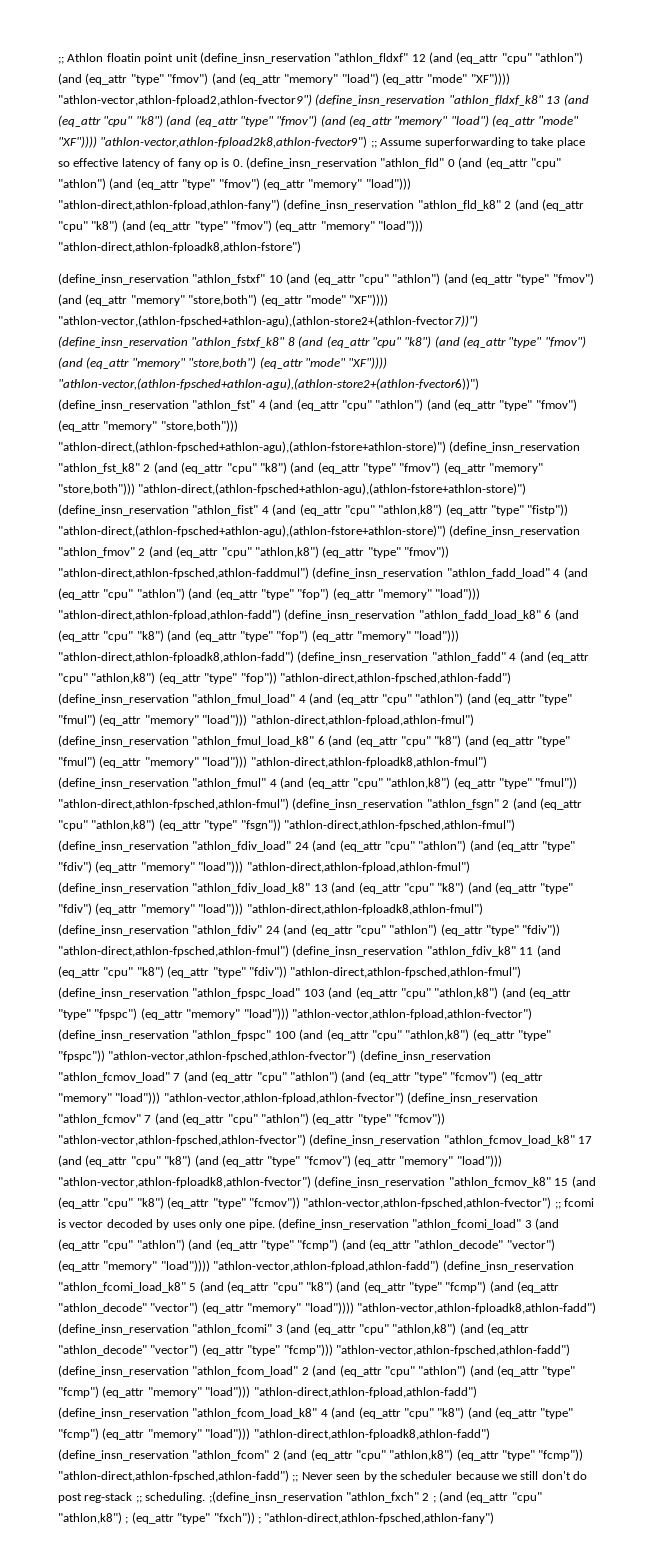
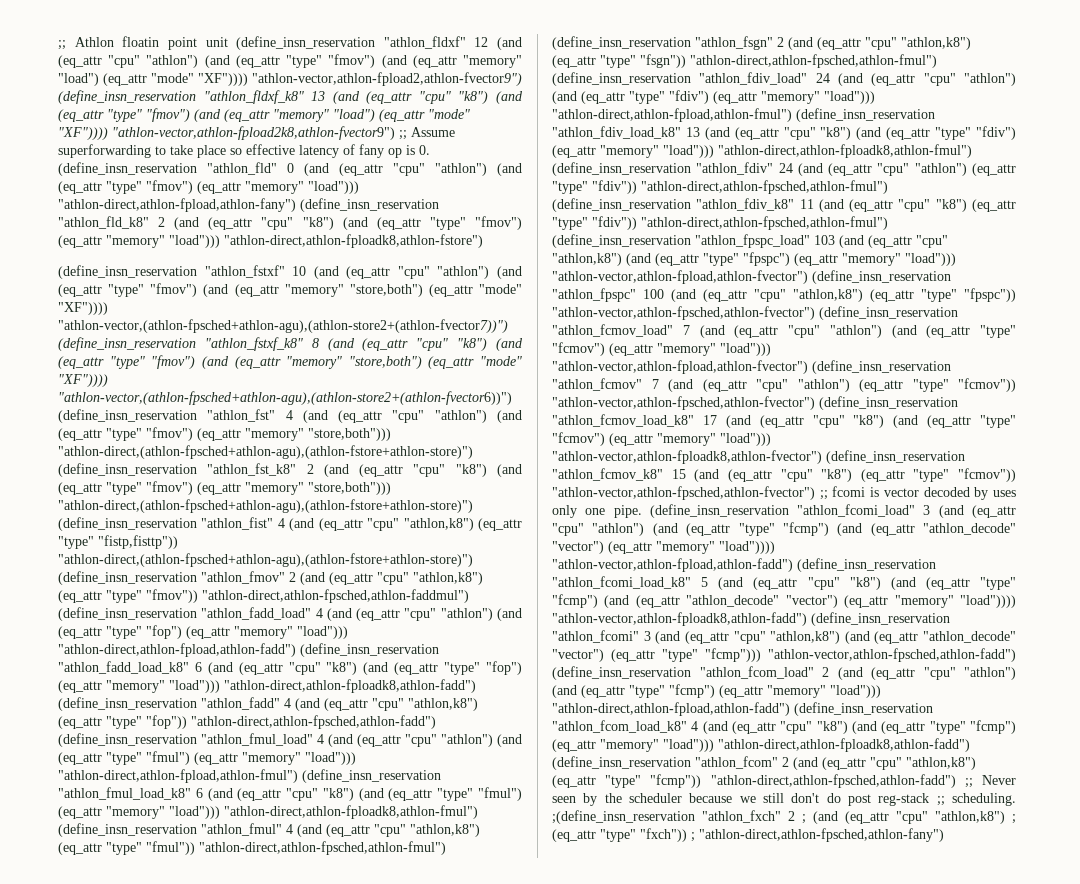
- (define_insn_reservation "athlon_fstxf" 10 (and (eq_attr "cpu" "athlon") (and (eq_attr "type" "fmov") (and (eq_attr "memory" "store,both") (eq_attr "mode" "XF")))) "athlon-vector,(athlon-fpsched+athlon-agu),(athlon-store2+(athlon-fvector7))") (define_insn_reservation "athlon_fstxf_k8" 8 (and (eq_attr "cpu" "k8") (and (eq_attr "type" "fmov") (and (eq_attr "memory" "store,both") (eq_attr "mode" "XF")))) "athlon-vector,(athlon-fpsched+athlon-agu),(athlon-store2+(athlon-fvector6))") (define_insn_reservation "athlon_fst" 4 (and (eq_attr "cpu" "athlon") (and (eq_attr "type" "fmov") (eq_attr "memory" "store,both"))) "athlon-direct,(athlon-fpsched+athlon-agu),(athlon-fstore+athlon-store)") (define_insn_reservation "athlon_fst_k8" 2 (and (eq_attr "cpu" "k8") (and (eq_attr "type" "fmov") (eq_attr "memory" "store,both"))) "athlon-direct,(athlon-fpsched+athlon-agu),(athlon-fstore+athlon-store)") (define_insn_reservation "athlon_fist" 4 (and (eq_attr "cpu" "athlon,k8") (eq_attr "type" "fistp")) "athlon-direct,(athlon-fpsched+athlon-agu),(athlon-fstore+athlon-store)") (define_insn_reservation "athlon_fmov" 2 (and (eq_attr "cpu" "athlon,k8") (eq_attr "type" "fmov")) "athlon-direct,athlon-fpsched,athlon-faddmul") (define_insn_reservation "athlon_fadd_load" 4 (and (eq_attr "cpu" "athlon") (and (eq_attr "type" "fop") (eq_attr "memory" "load"))) "athlon-direct,athlon-fpload,athlon-fadd") (define_insn_reservation "athlon_fadd_load_k8" 6 (and (eq_attr "cpu" "k8") (and (eq_attr "type" "fop") (eq_attr "memory" "load"))) "athlon-direct,athlon-fploadk8,athlon-fadd") (define_insn_reservation "athlon_fadd" 4 (and (eq_attr "cpu" "athlon,k8") (eq_attr "type" "fop")) "athlon-direct,athlon-fpsched,athlon-fadd") (define_insn_reservation "athlon_fmul_load" 4 (and (eq_attr "cpu" "athlon") (and (eq_attr "type" "fmul") (eq_attr "memory" "load"))) "athlon-direct,athlon-fpload,athlon-fmul") (define_insn_reservation "athlon_fmul_load_k8" 6 (and (eq_attr "cpu" "k8") (and (eq_attr "type" "fmul") (eq_attr "memory" "load"))) "athlon-direct,athlon-fploadk8,athlon-fmul") (define_insn_reservation "athlon_fmul" 4 (and (eq_attr "cpu" "athlon,k8") (eq_attr "type" "fmul")) "athlon-direct,athlon-fpsched,athlon-fmul") (define_insn_reservation "athlon_fsgn" 2 (and (eq_attr "cpu" "athlon,k8") (eq_attr "type" "fsgn")) "athlon-direct,athlon-fpsched,athlon-fmul") (define_insn_reservation "athlon_fdiv_load" 24 (and (eq_attr "cpu" "athlon") (and (eq_attr "type" "fdiv") (eq_attr "memory" "load"))) "athlon-direct,athlon-fpload,athlon-fmul") (define_insn_reservation "athlon_fdiv_load_k8" 13 (and (eq_attr "cpu" "k8") (and (eq_attr "type" "fdiv") (eq_attr "memory" "load"))) "athlon-direct,athlon-fploadk8,athlon-fmul") (define_insn_reservation "athlon_fdiv" 24 (and (eq_attr "cpu" "athlon") (eq_attr "type" "fdiv")) "athlon-direct,athlon-fpsched,athlon-fmul") (define_insn_reservation "athlon_fdiv_k8" 11 (and (eq_attr "cpu" "k8") (eq_attr "type" "fdiv")) "athlon-direct,athlon-fpsched,athlon-fmul") (define_insn_reservation "athlon_fpspc_load" 103 (and (eq_attr "cpu" "athlon,k8") (and (eq_attr "type" "fpspc") (eq_attr "memory" "load"))) "athlon-vector,athlon-fpload,athlon-fvector") (define_insn_reservation "athlon_fpspc" 100 (and (eq_attr "cpu" "athlon,k8") (eq_attr "type" "fpspc")) "athlon-vector,athlon-fpsched,athlon-fvector") (define_insn_reservation "athlon_fcmov_load" 7 (and (eq_attr "cpu" "athlon") (and (eq_attr "type" "fcmov") (eq_attr "memory" "load"))) "athlon-vector,athlon-fpload,athlon-fvector") (define_insn_reservation "athlon_fcmov" 7 (and (eq_attr "cpu" "athlon") (eq_attr "type" "fcmov")) "athlon-vector,athlon-fpsched,athlon-fvector") (define_insn_reservation "athlon_fcmov_load_k8" 17 (and (eq_attr "cpu" "k8") (and (eq_attr "type" "fcmov") (eq_attr "memory" "load"))) "athlon-vector,athlon-fploadk8,athlon-fvector") (define_insn_reservation "athlon_fcmov_k8" 15 (and (eq_attr "cpu" "k8") (eq_attr "type" "fcmov")) "athlon-vector,athlon-fpsched,athlon-fvector") ;;
+ (define_insn_reservation "athlon_fstxf" 10 (and (eq_attr "cpu" "athlon") (and (eq_attr "type" "fmov") (and (eq_attr "memory" "store,both") (eq_attr "mode" "XF")))) "athlon-vector,(athlon-fpsched+athlon-agu),(athlon-store2+(athlon-fvector7))") (define_insn_reservation "athlon_fstxf_k8" 8 (and (eq_attr "cpu" "k8") (and (eq_attr "type" "fmov") (and (eq_attr "memory" "store,both") (eq_attr "mode" "XF")))) "athlon-vector,(athlon-fpsched+athlon-agu),(athlon-store2+(athlon-fvector6))") (define_insn_reservation "athlon_fst" 4 (and (eq_attr "cpu" "athlon") (and (eq_attr "type" "fmov") (eq_attr "memory" "store,both"))) "athlon-direct,(athlon-fpsched+athlon-agu),(athlon-fstore+athlon-store)") (define_insn_reservation "athlon_fst_k8" 2 (and (eq_attr "cpu" "k8") (and (eq_attr "type" "fmov") (eq_attr "memory" "store,both"))) "athlon-direct,(athlon-fpsched+athlon-agu),(athlon-fstore+athlon-store)") (define_insn_reservation "athlon_fist" 4 (and (eq_attr "cpu" "athlon,k8") (eq_attr "type" "fistp,fisttp")) "athlon-direct,(athlon-fpsched+athlon-agu),(athlon-fstore+athlon-store)") (define_insn_reservation "athlon_fmov" 2 (and (eq_attr "cpu" "athlon,k8") (eq_attr "type" "fmov")) "athlon-direct,athlon-fpsched,athlon-faddmul") (define_insn_reservation "athlon_fadd_load" 4 (and (eq_attr "cpu" "athlon") (and (eq_attr "type" "fop") (eq_attr "memory" "load"))) "athlon-direct,athlon-fpload,athlon-fadd") (define_insn_reservation "athlon_fadd_load_k8" 6 (and (eq_attr "cpu" "k8") (and (eq_attr "type" "fop") (eq_attr "memory" "load"))) "athlon-direct,athlon-fploadk8,athlon-fadd") (define_insn_reservation "athlon_fadd" 4 (and (eq_attr "cpu" "athlon,k8") (eq_attr "type" "fop")) "athlon-direct,athlon-fpsched,athlon-fadd") (define_insn_reservation "athlon_fmul_load" 4 (and (eq_attr "cpu" "athlon") (and (eq_attr "type" "fmul") (eq_attr "memory" "load"))) "athlon-direct,athlon-fpload,athlon-fmul") (define_insn_reservation "athlon_fmul_load_k8" 6 (and (eq_attr "cpu" "k8") (and (eq_attr "type" "fmul") (eq_attr "memory" "load"))) "athlon-direct,athlon-fploadk8,athlon-fmul") (define_insn_reservation "athlon_fmul" 4 (and (eq_attr "cpu" "athlon,k8") (eq_attr "type" "fmul")) "athlon-direct,athlon-fpsched,athlon-fmul") (define_insn_reservation "athlon_fsgn" 2 (and (eq_attr "cpu" "athlon,k8") (eq_attr "type" "fsgn")) "athlon-direct,athlon-fpsched,athlon-fmul") (define_insn_reservation "athlon_fdiv_load" 24 (and (eq_attr "cpu" "athlon") (and (eq_attr "type" "fdiv") (eq_attr "memory" "load"))) "athlon-direct,athlon-fpload,athlon-fmul") (define_insn_reservation "athlon_fdiv_load_k8" 13 (and (eq_attr "cpu" "k8") (and (eq_attr "type" "fdiv") (eq_attr "memory" "load"))) "athlon-direct,athlon-fploadk8,athlon-fmul") (define_insn_reservation "athlon_fdiv" 24 (and (eq_attr "cpu" "athlon") (eq_attr "type" "fdiv")) "athlon-direct,athlon-fpsched,athlon-fmul") (define_insn_reservation "athlon_fdiv_k8" 11 (and (eq_attr "cpu" "k8") (eq_attr "type" "fdiv")) "athlon-direct,athlon-fpsched,athlon-fmul") (define_insn_reservation "athlon_fpspc_load" 103 (and (eq_attr "cpu" "athlon,k8") (and (eq_attr "type" "fpspc") (eq_attr "memory" "load"))) "athlon-vector,athlon-fpload,athlon-fvector") (define_insn_reservation "athlon_fpspc" 100 (and (eq_attr "cpu" "athlon,k8") (eq_attr "type" "fpspc")) "athlon-vector,athlon-fpsched,athlon-fvector") (define_insn_reservation "athlon_fcmov_load" 7 (and (eq_attr "cpu" "athlon") (and (eq_attr "type" "fcmov") (eq_attr "memory" "load"))) "athlon-vector,athlon-fpload,athlon-fvector") (define_insn_reservation "athlon_fcmov" 7 (and (eq_attr "cpu" "athlon") (eq_attr "type" "fcmov")) "athlon-vector,athlon-fpsched,athlon-fvector") (define_insn_reservation "athlon_fcmov_load_k8" 17 (and (eq_attr "cpu" "k8") (and (eq_attr "type" "fcmov") (eq_attr "memory" "load"))) "athlon-vector,athlon-fploadk8,athlon-fvector") (define_insn_reservation "athlon_fcmov_k8" 15 (and (eq_attr "cpu" "k8") (eq_attr "type" "fcmov")) "athlon-vector,athlon-fpsched,athlon-fvector") ;;

